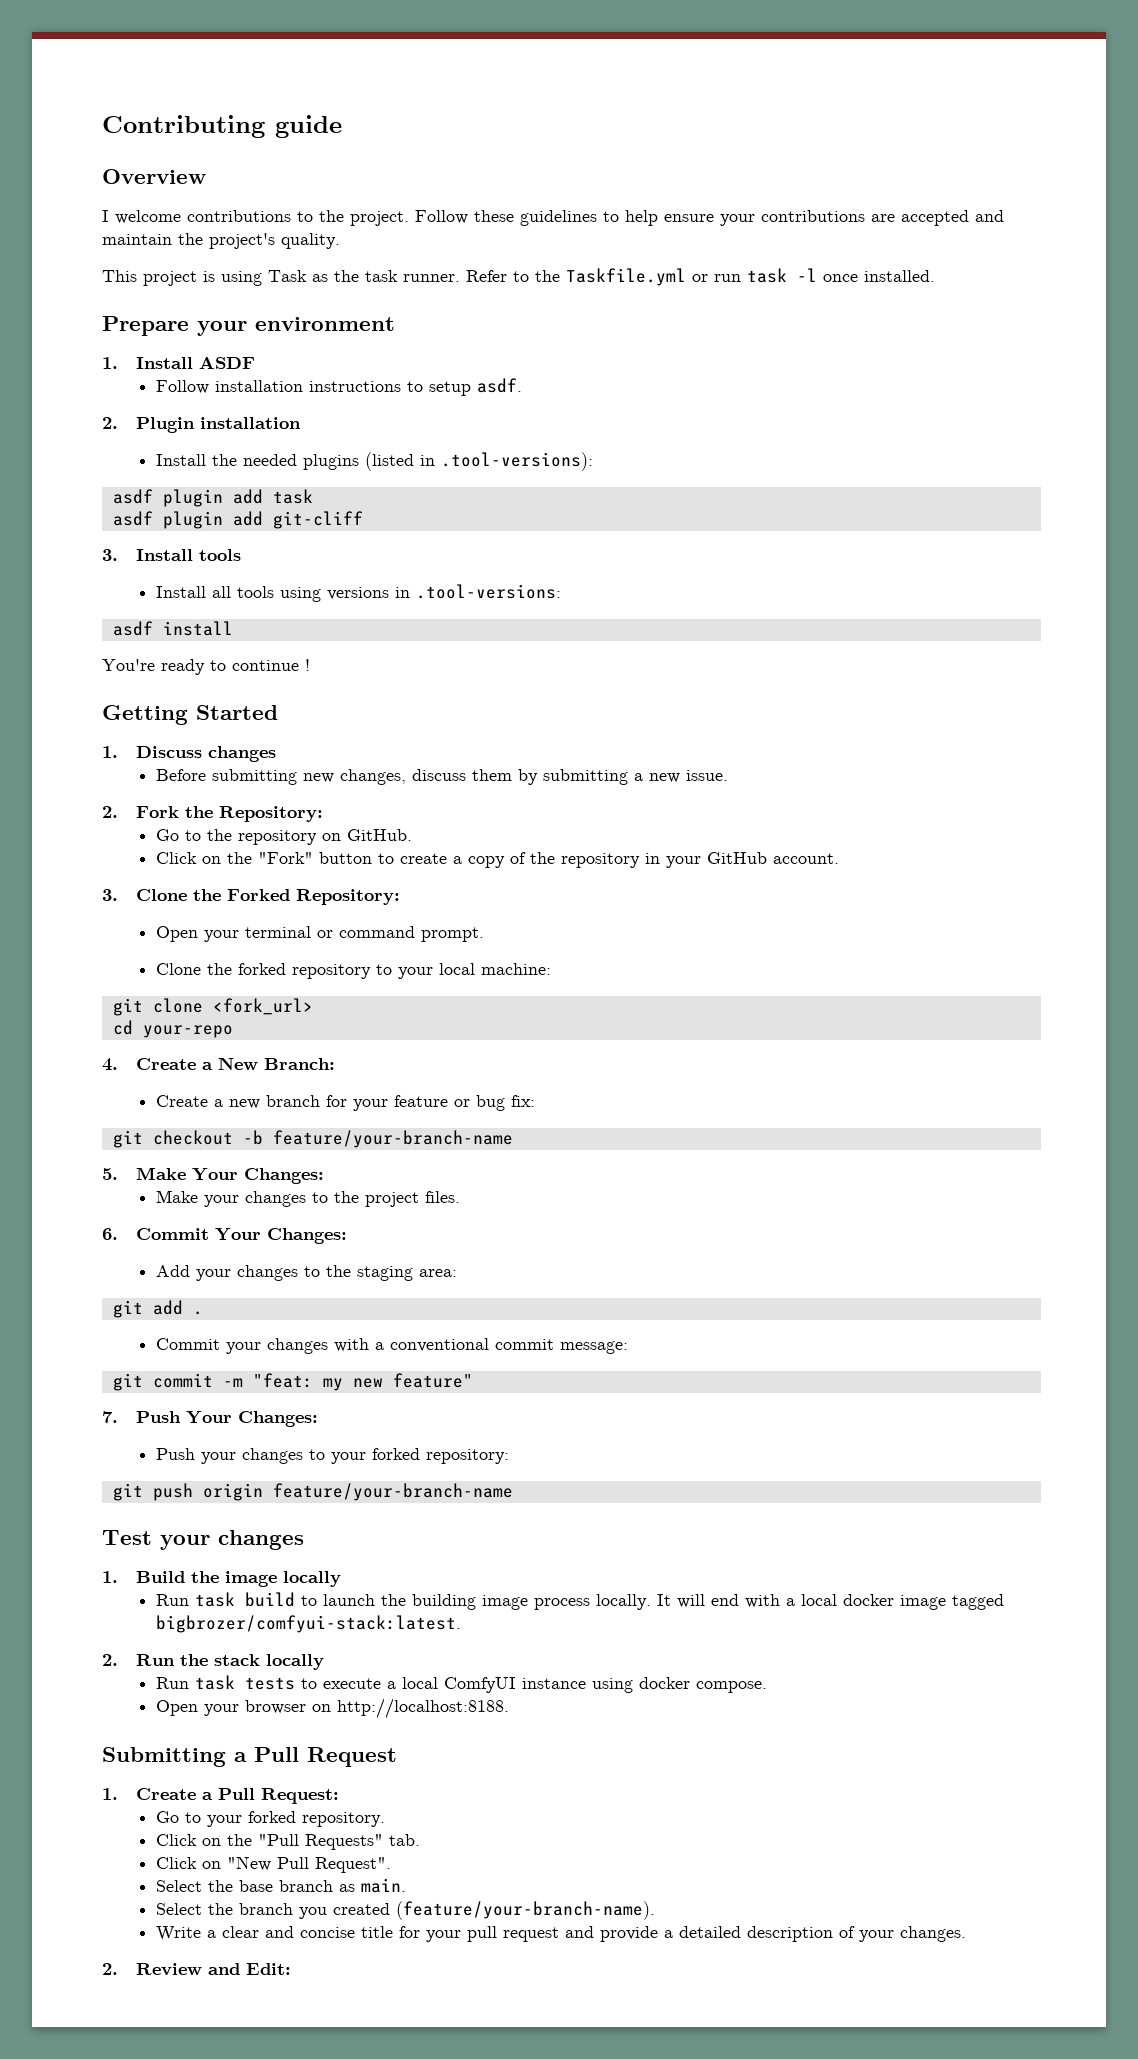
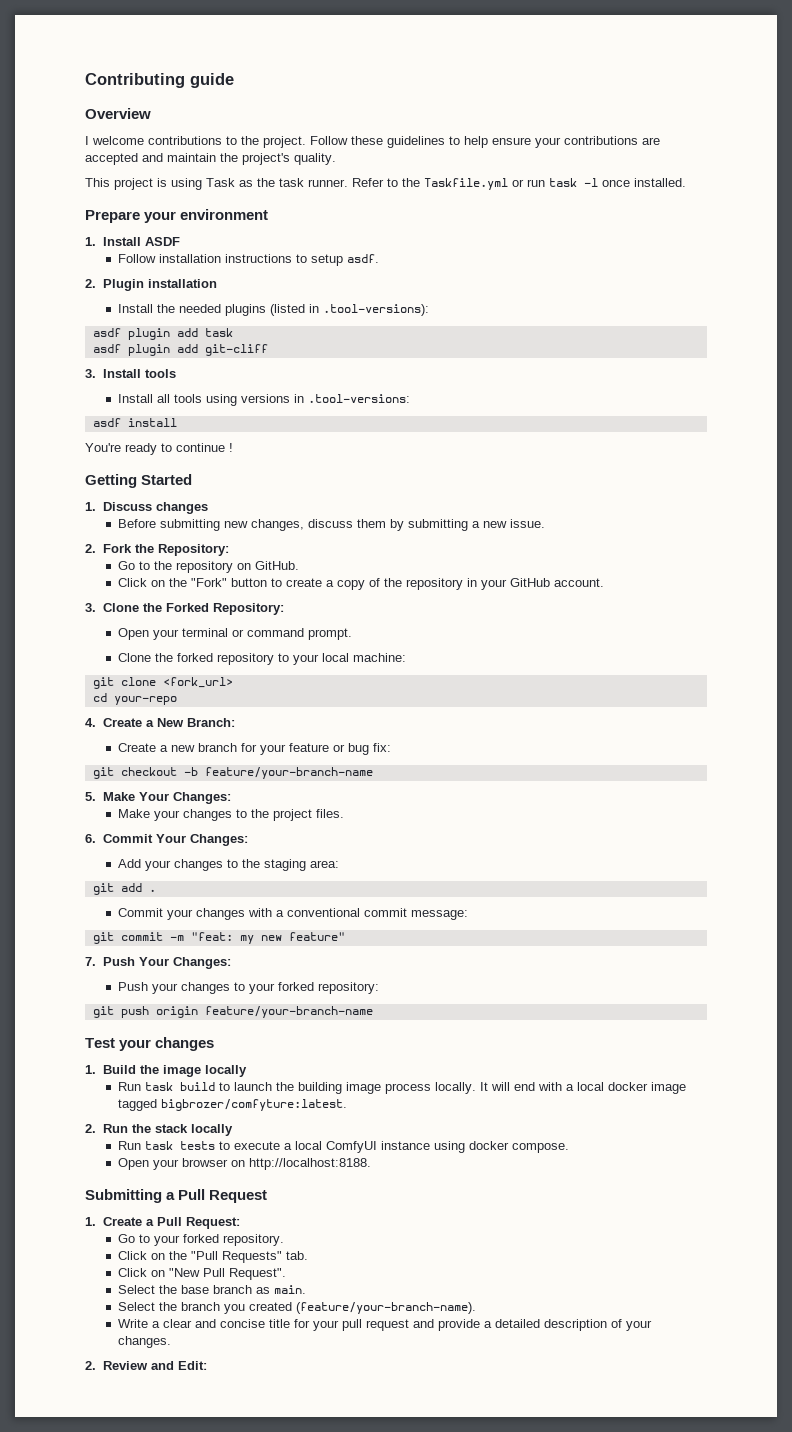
- It will end with a local docker image tagged bigbrozer/comfyui-stack:latest.
+ It will end with a local docker image tagged bigbrozer/comfyture:latest.

